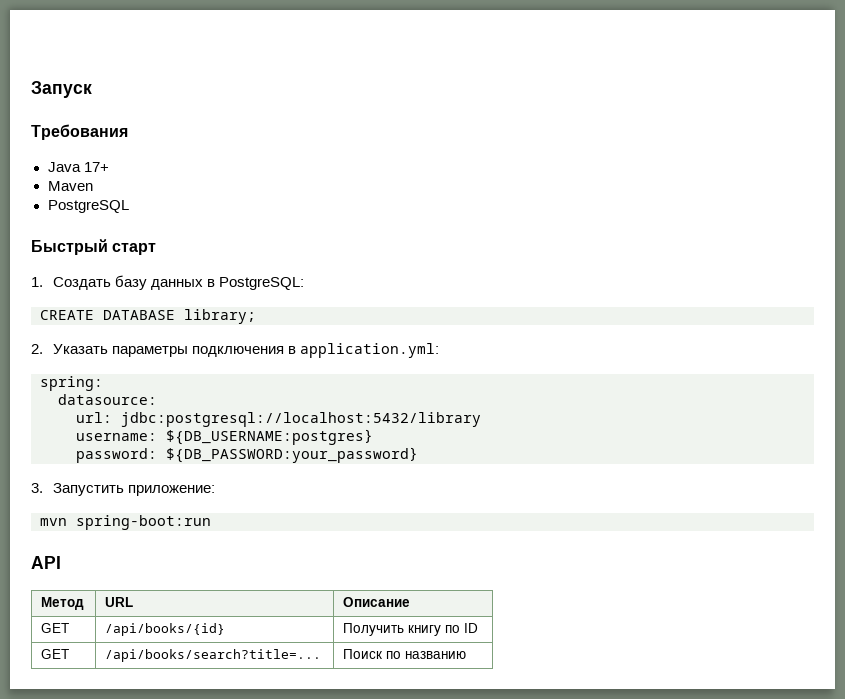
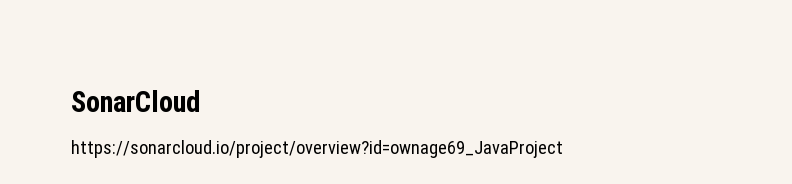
- Запуск
- Требования
- Java 17+
- Maven
- PostgreSQL
- Быстрый старт
- 1. Создать базу данных в PostgreSQL:
- CREATE DATABASE library;
- 2. Указать параметры подключения в application.yml:
- spring:
- datasource:
- url: jdbc:postgresql://localhost:5432/library
- username: ${DB_USERNAME:postgres}
- password: ${DB_PASSWORD:your_password}
- 3. Запустить приложение:
- mvn spring-boot:run
- API
- Метод | URL | Описание
- GET | /api/books/{id} | Получить книгу по ID
- GET | /api/books/search?title=... | Поиск по названию
+ SonarCloud
+ https://sonarcloud.io/project/overview?id=ownage69_JavaProject

